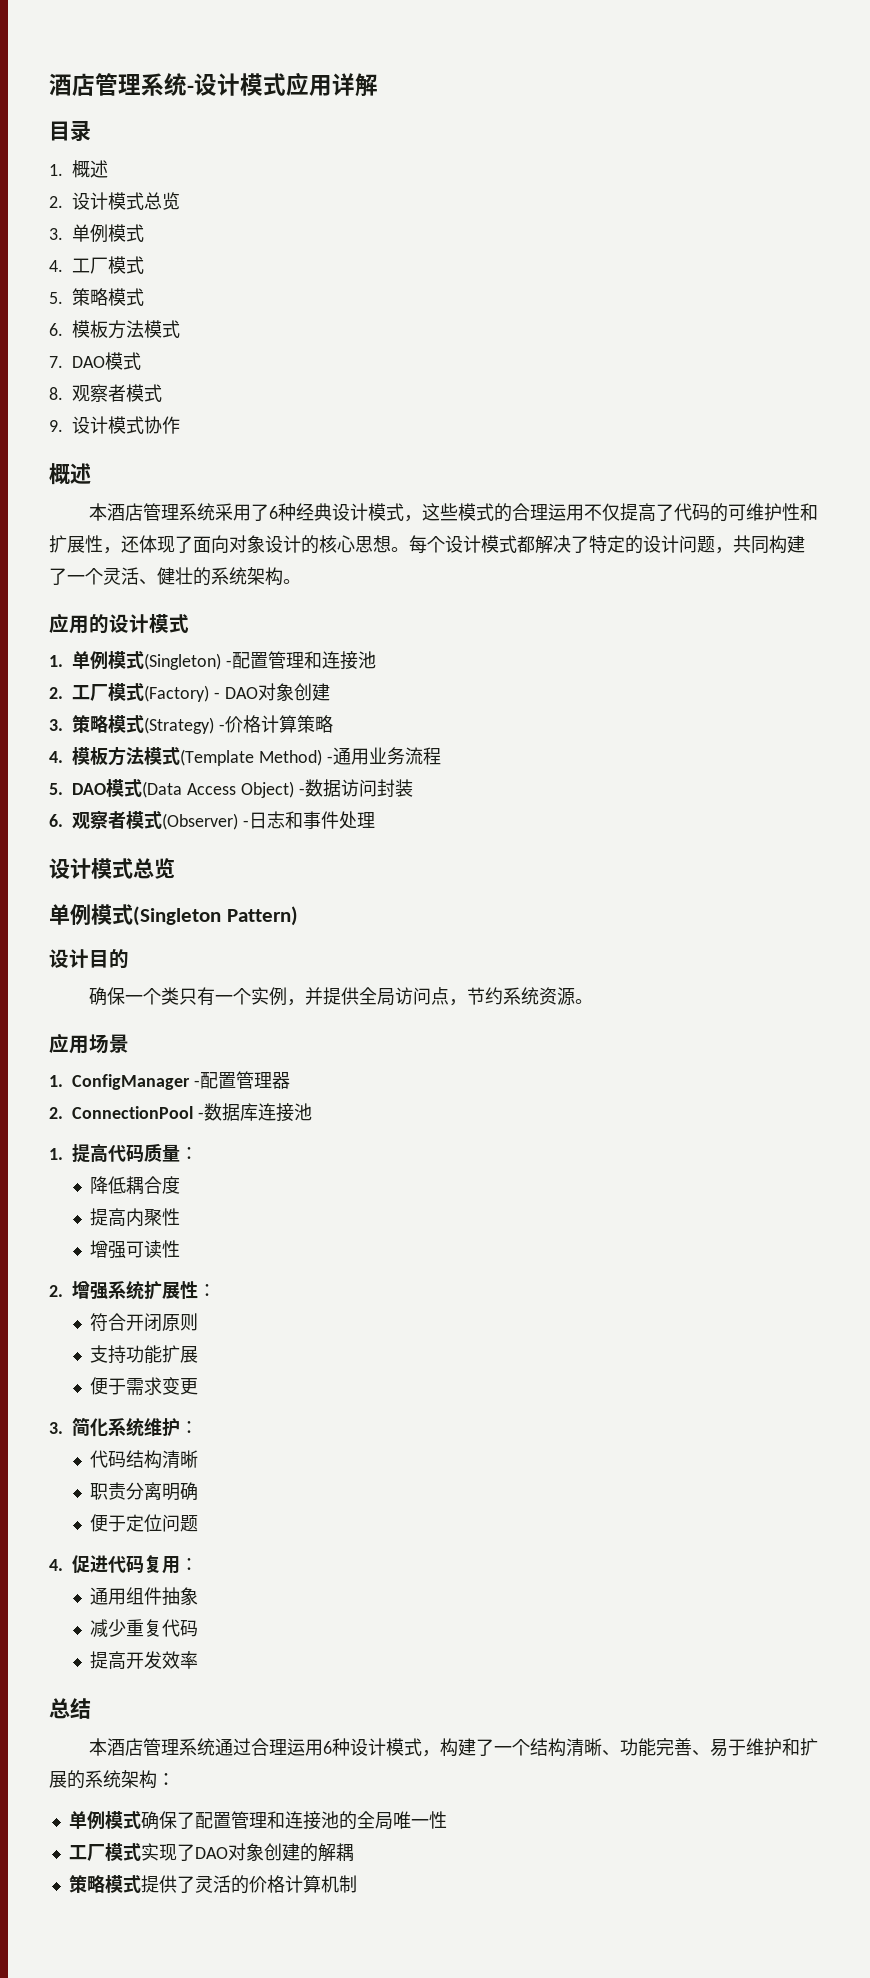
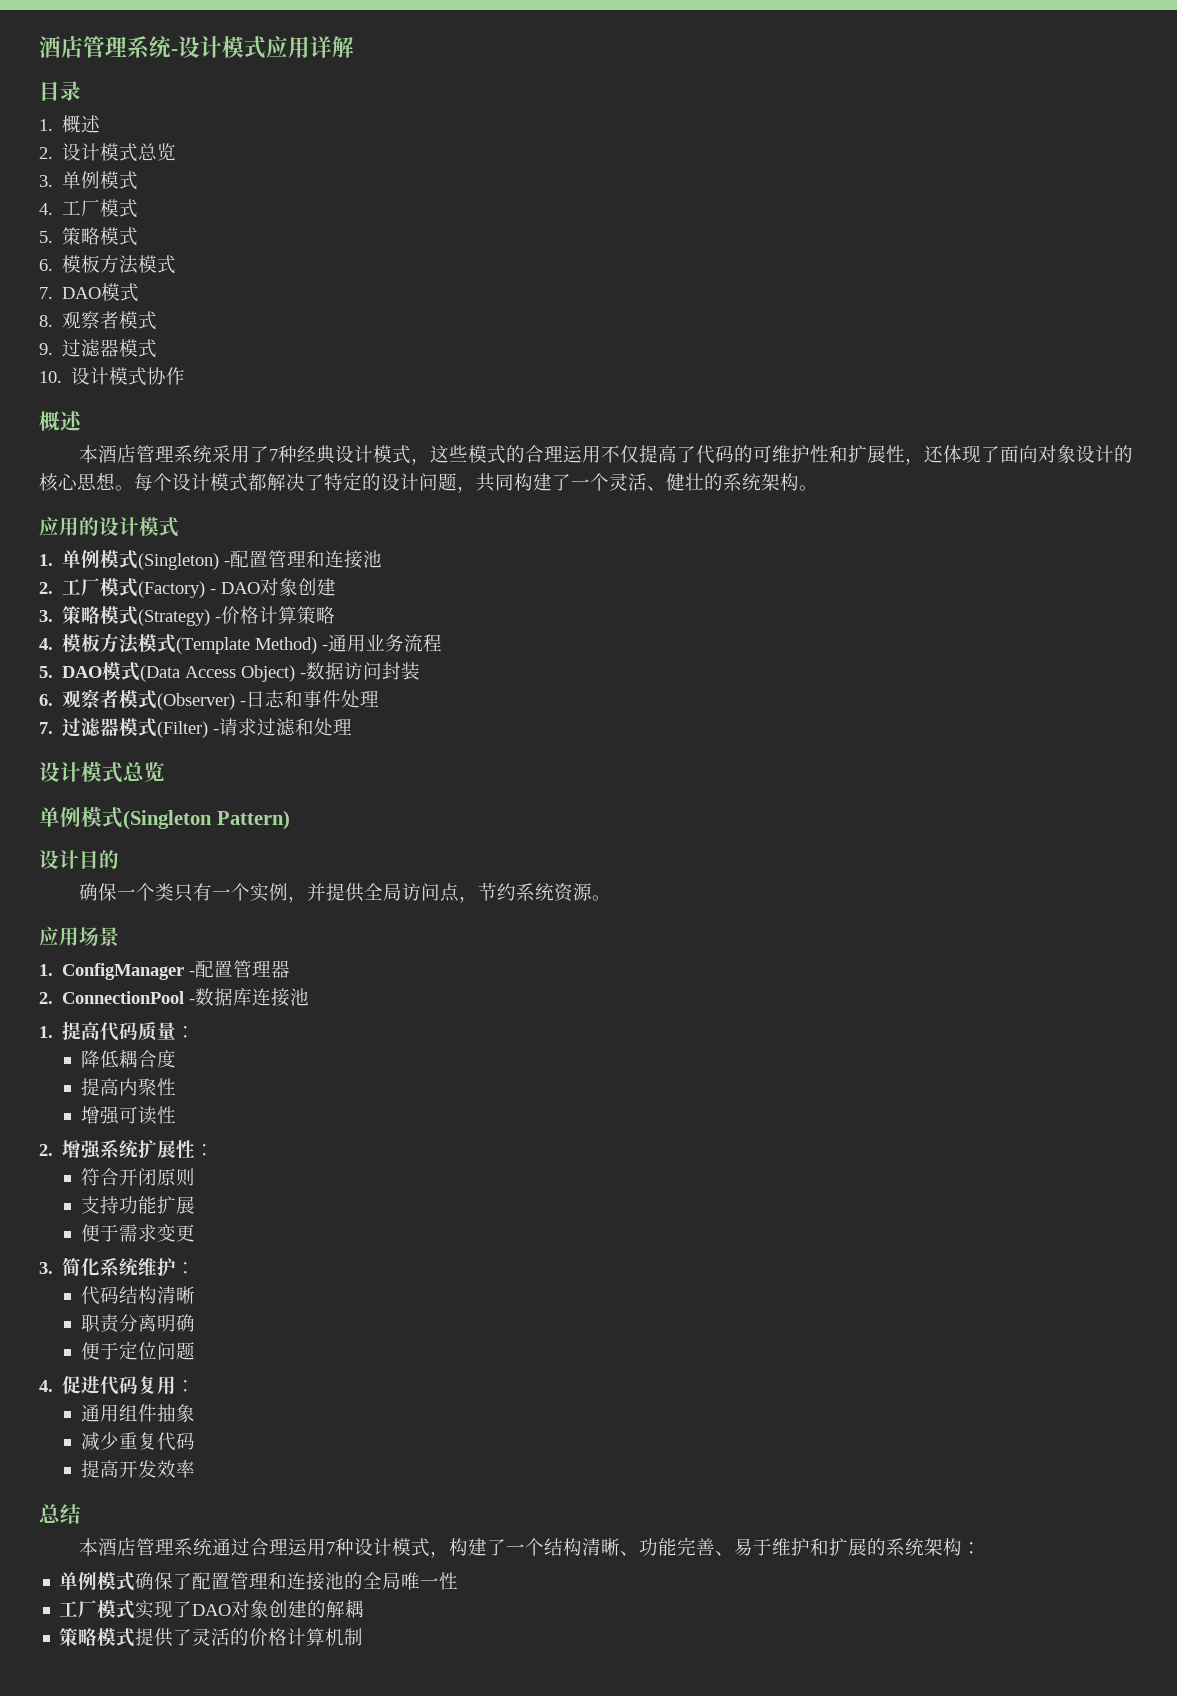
- 9.设计模式协作
+ 9.过滤器模式
+ 10.设计模式协作
- 本酒店管理系统采用了6种经典设计模式，这些模式的合理运用不仅提高了代码的可维护性和扩展性，还体现了面向对象设计的核心思想。
+ 本酒店管理系统采用了7种经典设计模式，这些模式的合理运用不仅提高了代码的可维护性和扩展性，还体现了面向对象设计的核心思想。
+ 7.过滤器模式(Filter) -请求过滤和处理
- 本酒店管理系统通过合理运用6种设计模式，构建了一个结构清晰、功能完善、易于维护和扩展的系统架构：
+ 本酒店管理系统通过合理运用7种设计模式，构建了一个结构清晰、功能完善、易于维护和扩展的系统架构：

